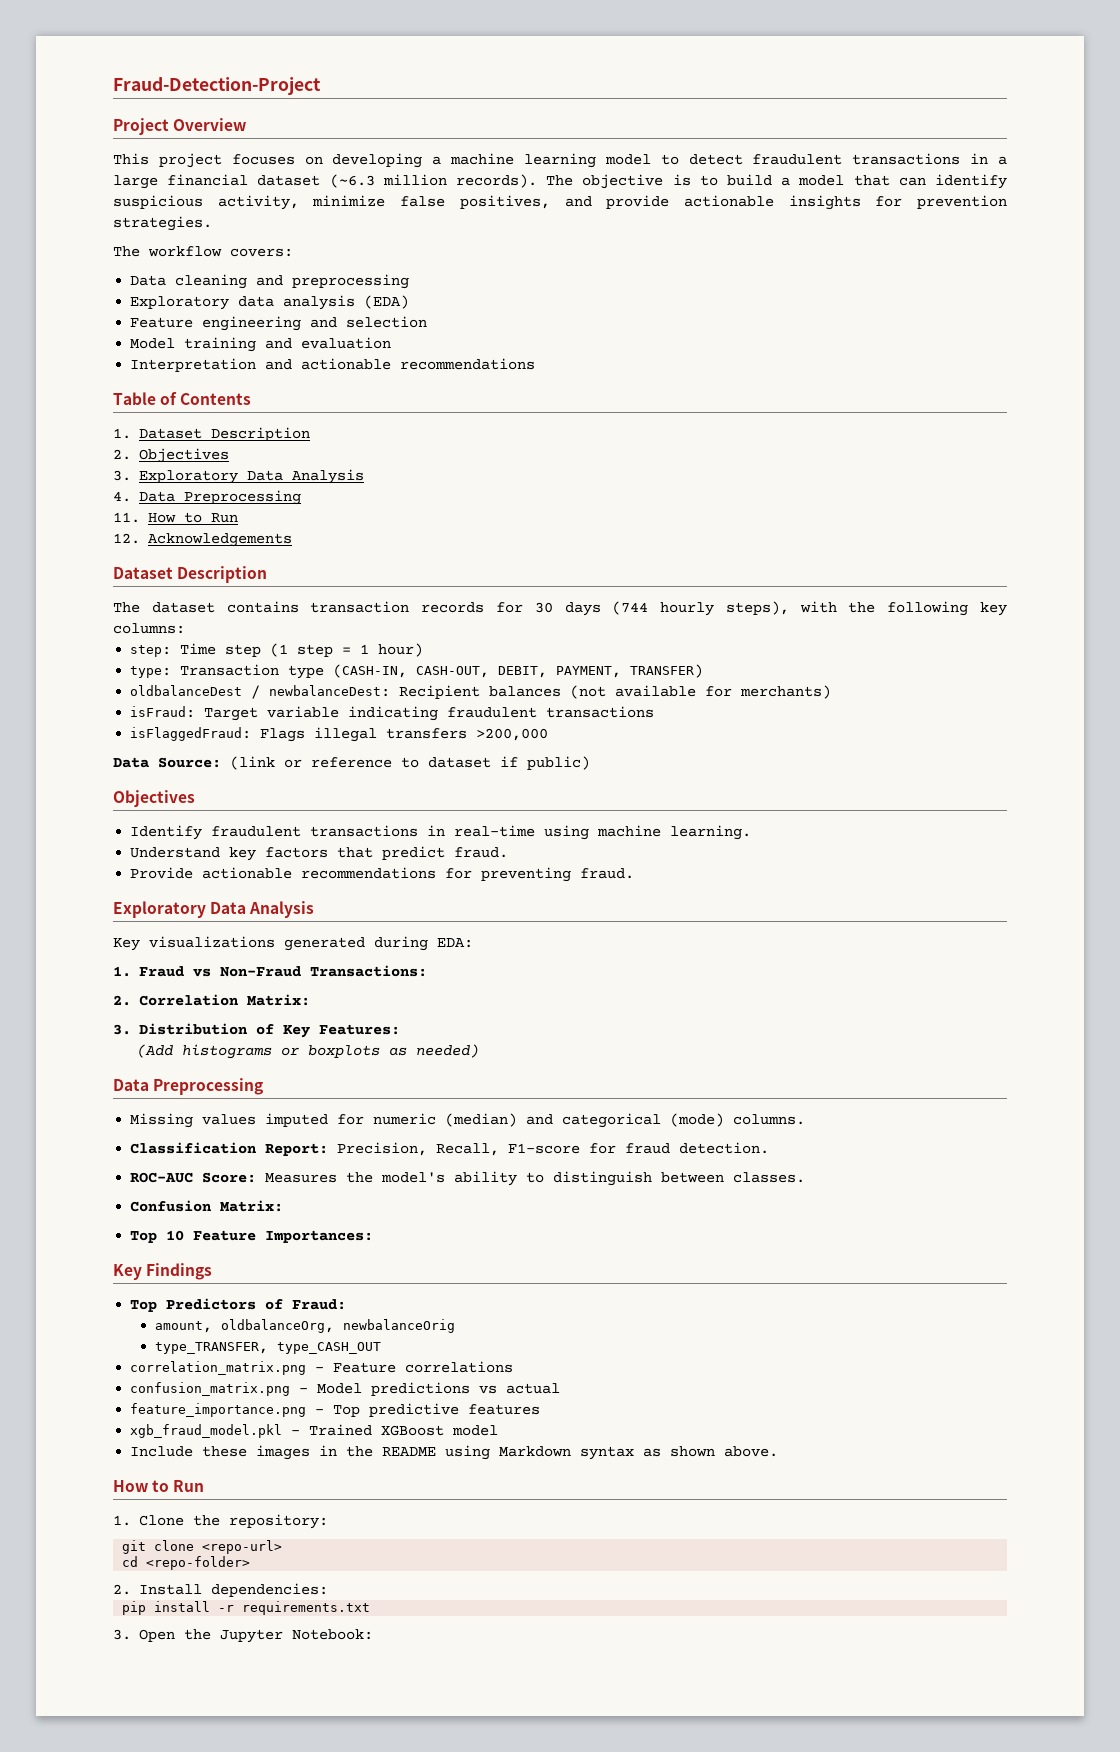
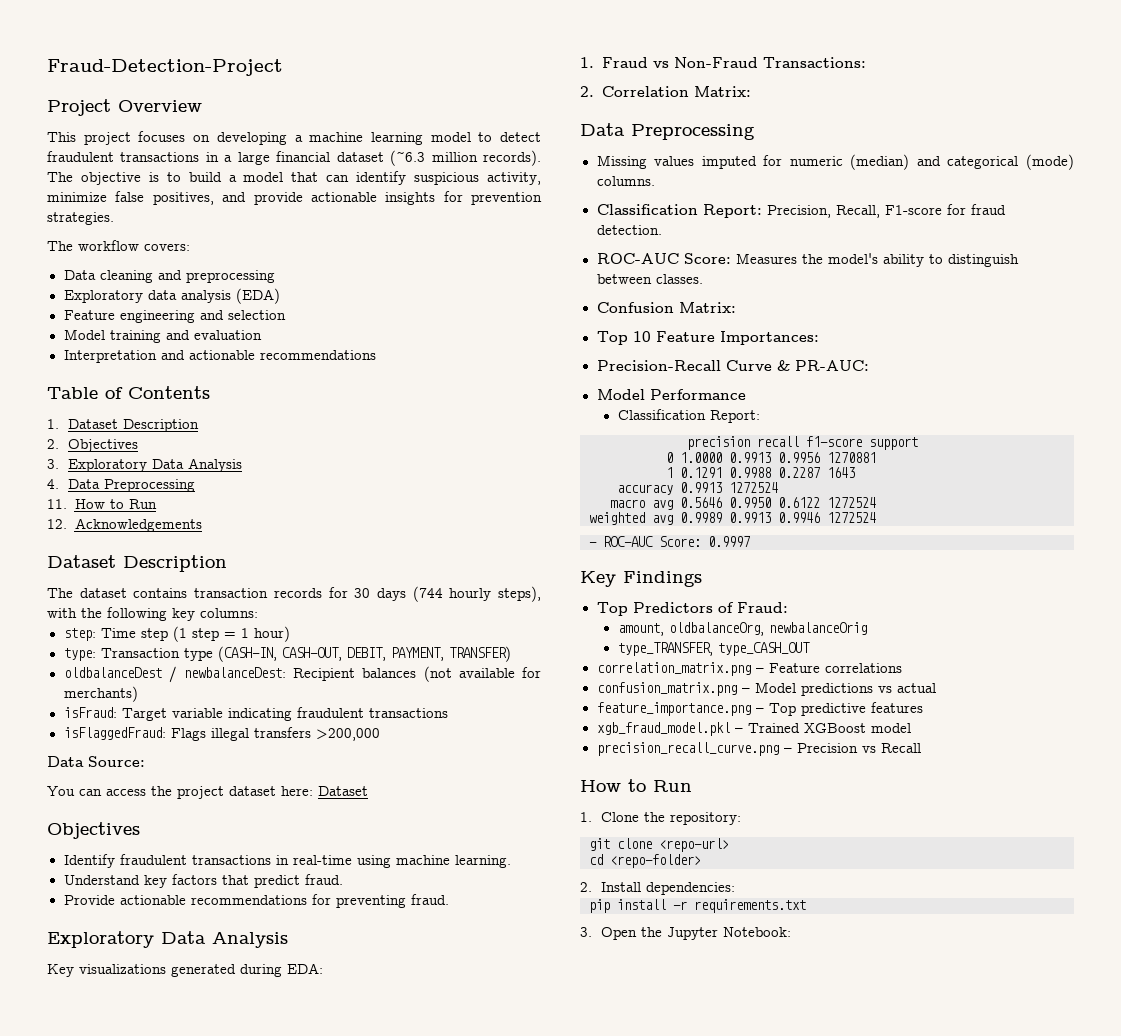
- Data Source: (link or reference to dataset if public)
+ Data Source:
+ You can access the project dataset here: Dataset
- 3. Distribution of Key Features:
- (Add histograms or boxplots as needed)
+ Precision-Recall Curve & PR-AUC:
+ Model Performance
+ Classification Report:
+ precision recall f1-score support
+ 0 1.0000 0.9913 0.9956 1270881
+ 1 0.1291 0.9988 0.2287 1643
+ accuracy 0.9913 1272524
+ macro avg 0.5646 0.9950 0.6122 1272524
+ weighted avg 0.9989 0.9913 0.9946 1272524
+ - ROC-AUC Score: 0.9997
- Include these images in the README using Markdown syntax as shown above.
+ precision_recall_curve.png – Precision vs Recall

